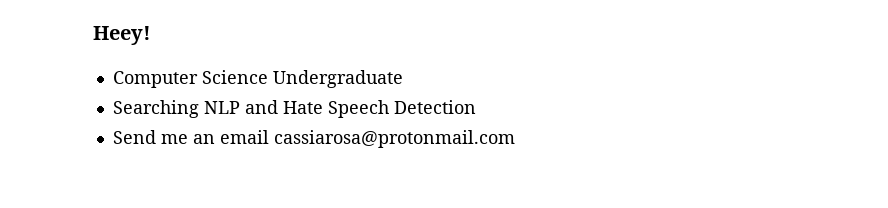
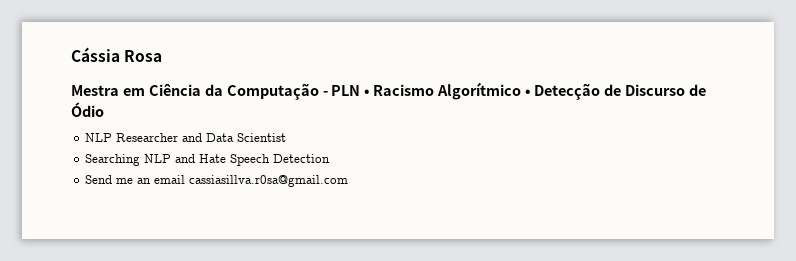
- Heey!
- Computer Science Undergraduate
+ Cássia Rosa
+ Mestra em Ciência da Computação - PLN • Racismo Algorítmico • Detecção de Discurso de Ódio
+ NLP Researcher and Data Scientist
- Send me an email cassiarosa@protonmail.com
+ Send me an email cassiasillva.r0sa@gmail.com

